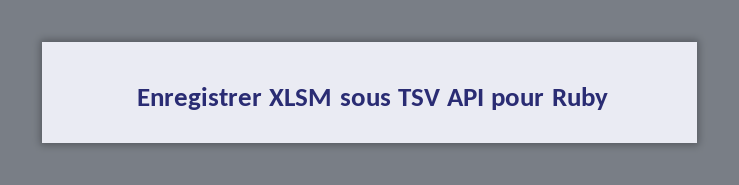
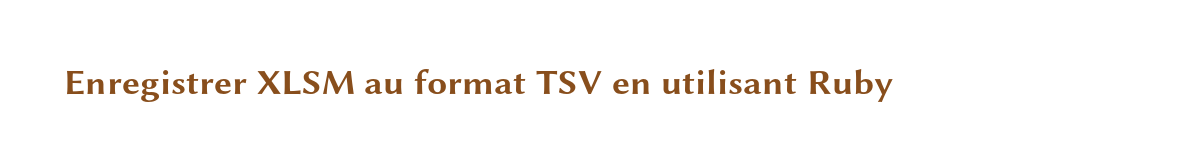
- Enregistrer XLSM sous TSV API pour Ruby
+ Enregistrer XLSM au format TSV en utilisant Ruby

